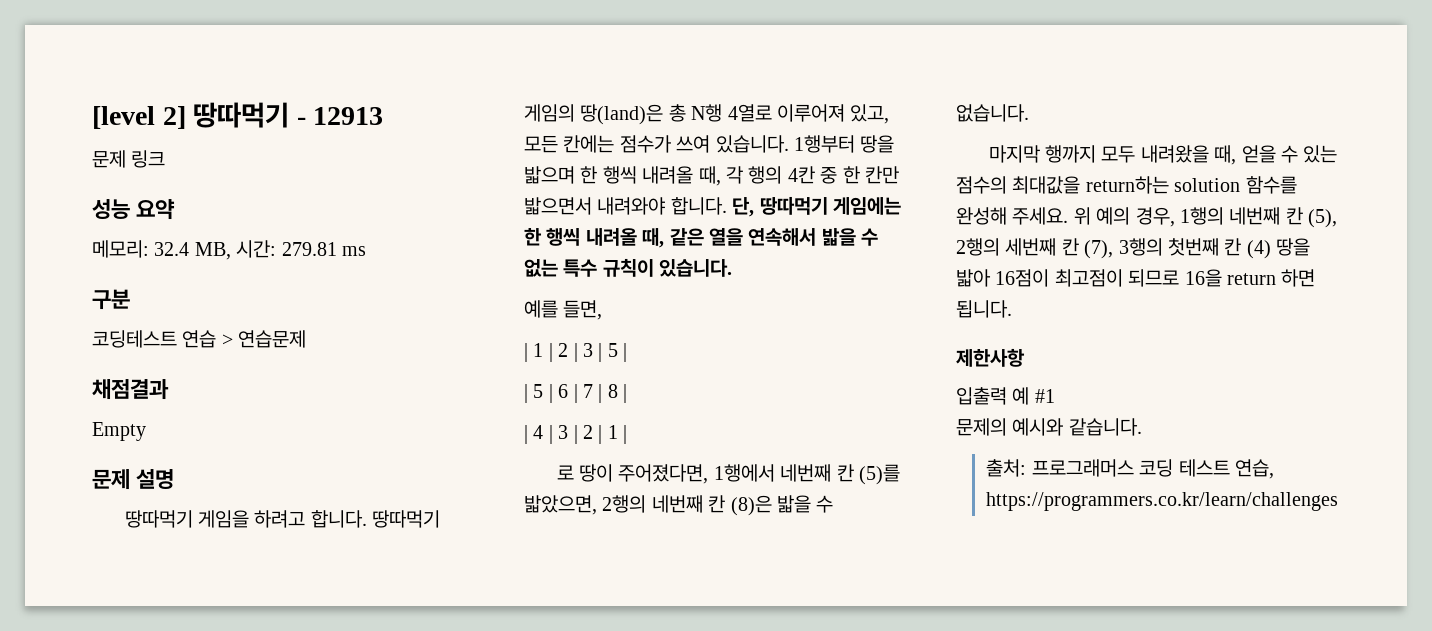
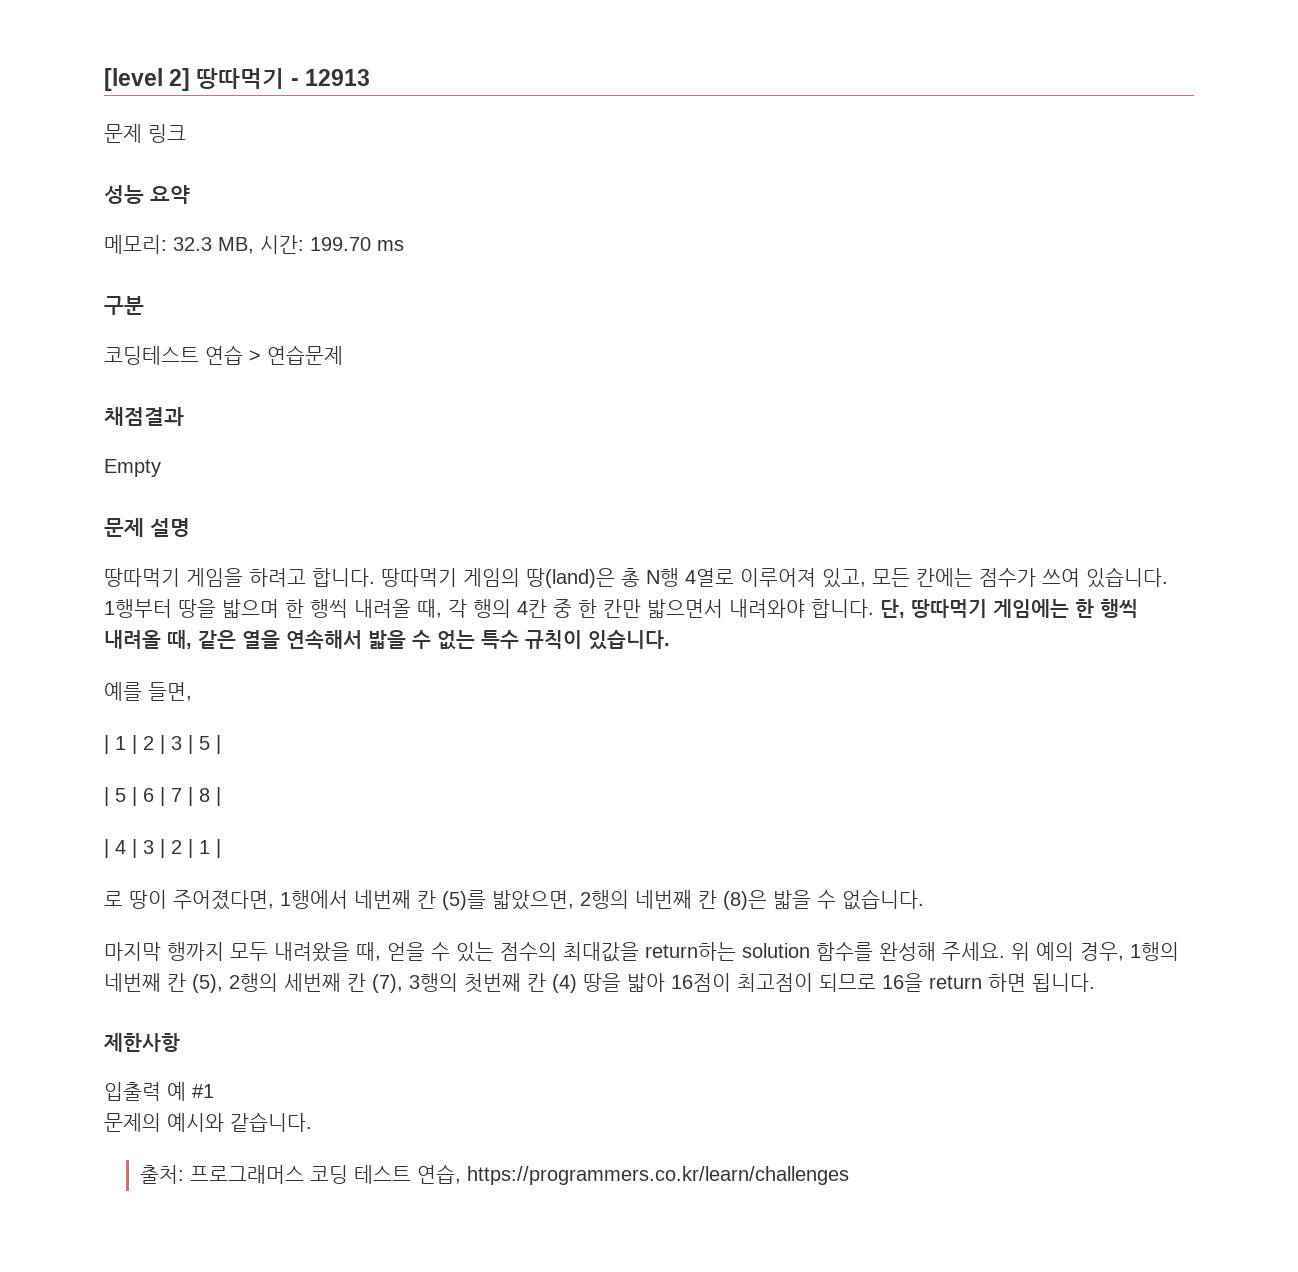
- 메모리: 32.4 MB, 시간: 279.81 ms
+ 메모리: 32.3 MB, 시간: 199.70 ms

